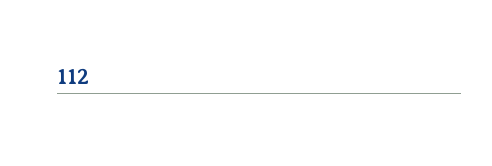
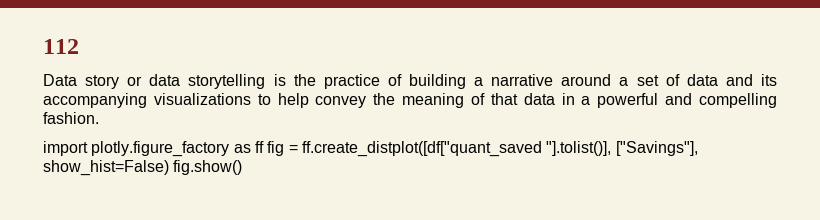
+ Data story or data storytelling is the practice of building a narrative around a set of data and its accompanying visualizations to help convey the meaning of that data in a powerful and compelling fashion.
+ import plotly.figure_factory as ff fig = ff.create_distplot([df["quant_saved "].tolist()], ["Savings"], show_hist=False) fig.show()

